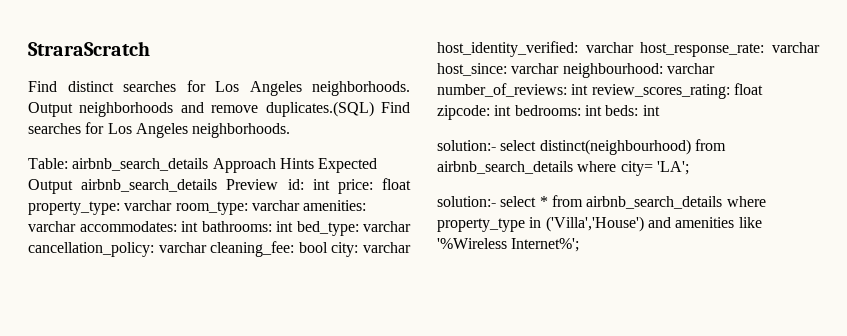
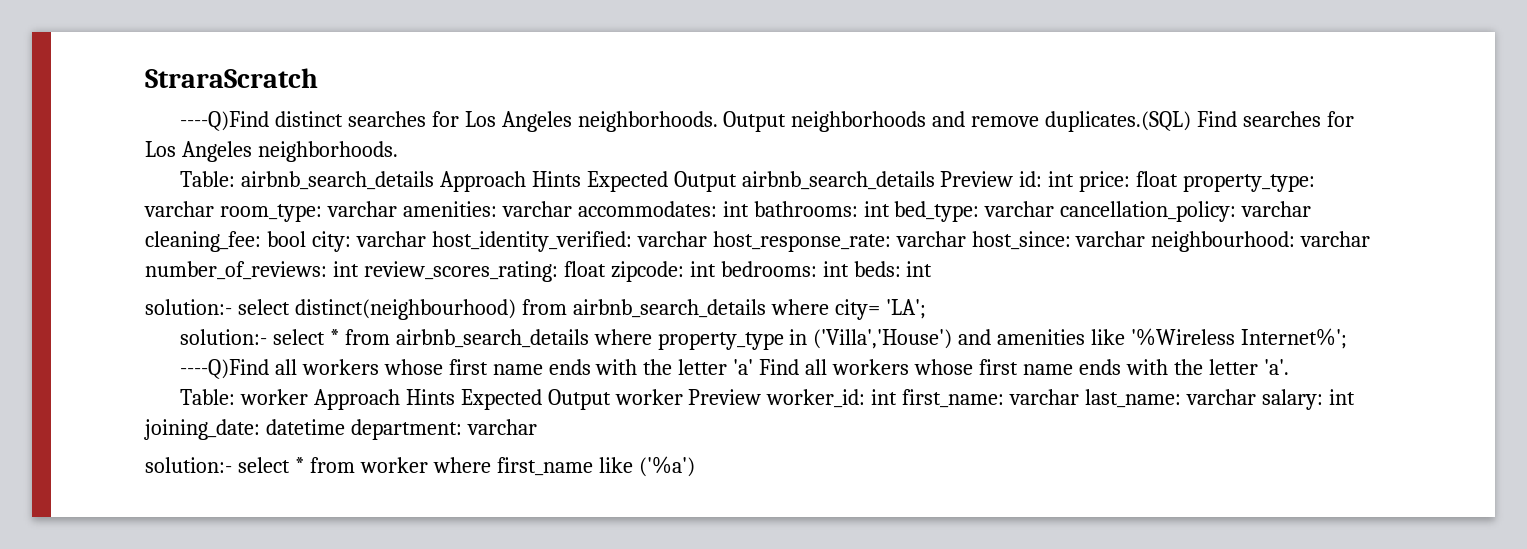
- Find distinct searches for Los Angeles neighborhoods.
+ ----Q)Find distinct searches for Los Angeles neighborhoods.
+ ----Q)Find all workers whose first name ends with the letter 'a' Find all workers whose first name ends with the letter 'a'.
+ Table: worker Approach Hints Expected Output worker Preview worker_id: int first_name: varchar last_name: varchar salary: int joining_date: datetime department: varchar
+ solution:- select * from worker where first_name like ('%a')

